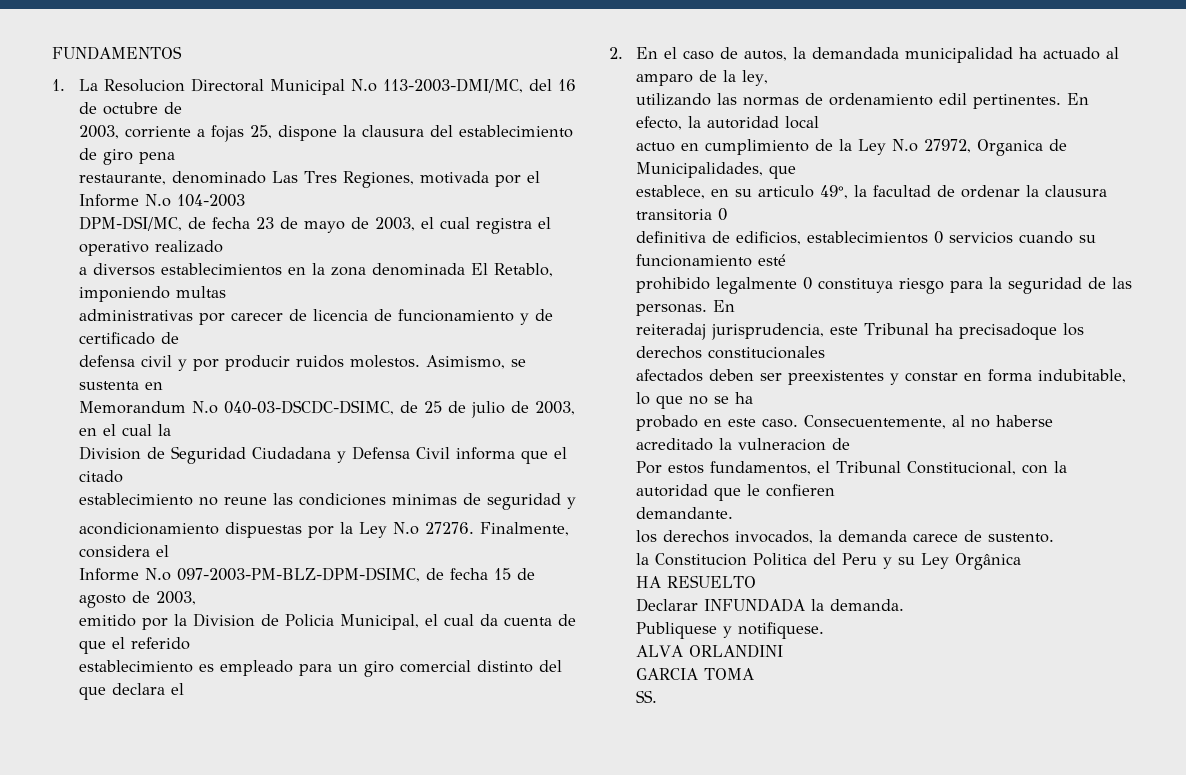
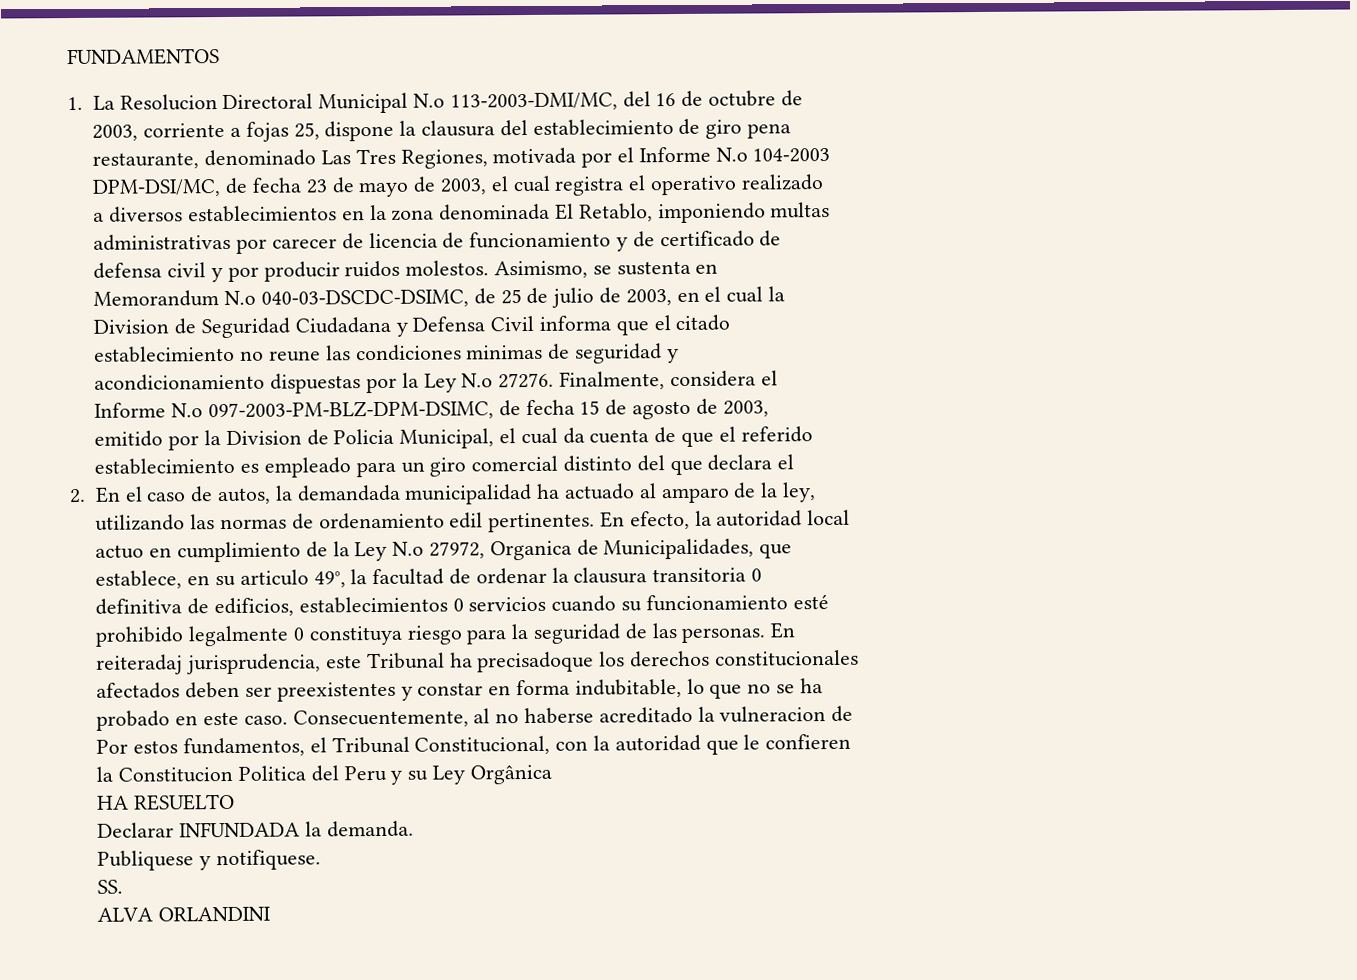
- demandante.
- los derechos invocados, la demanda carece de sustento.
+ SS.
- GARCIA TOMA
- SS.

